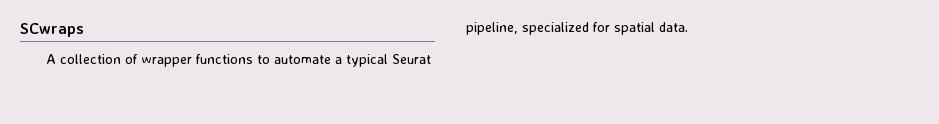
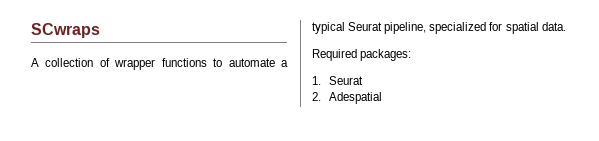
+ Required packages:
+ 1. Seurat
+ 2. Adespatial

